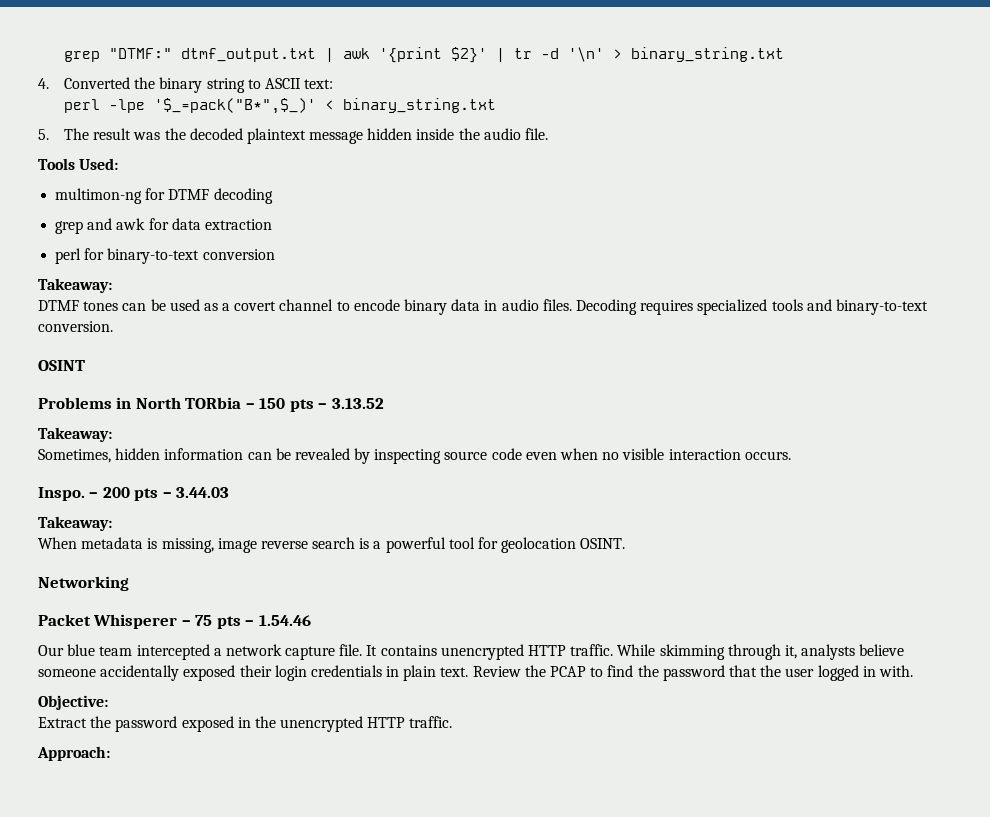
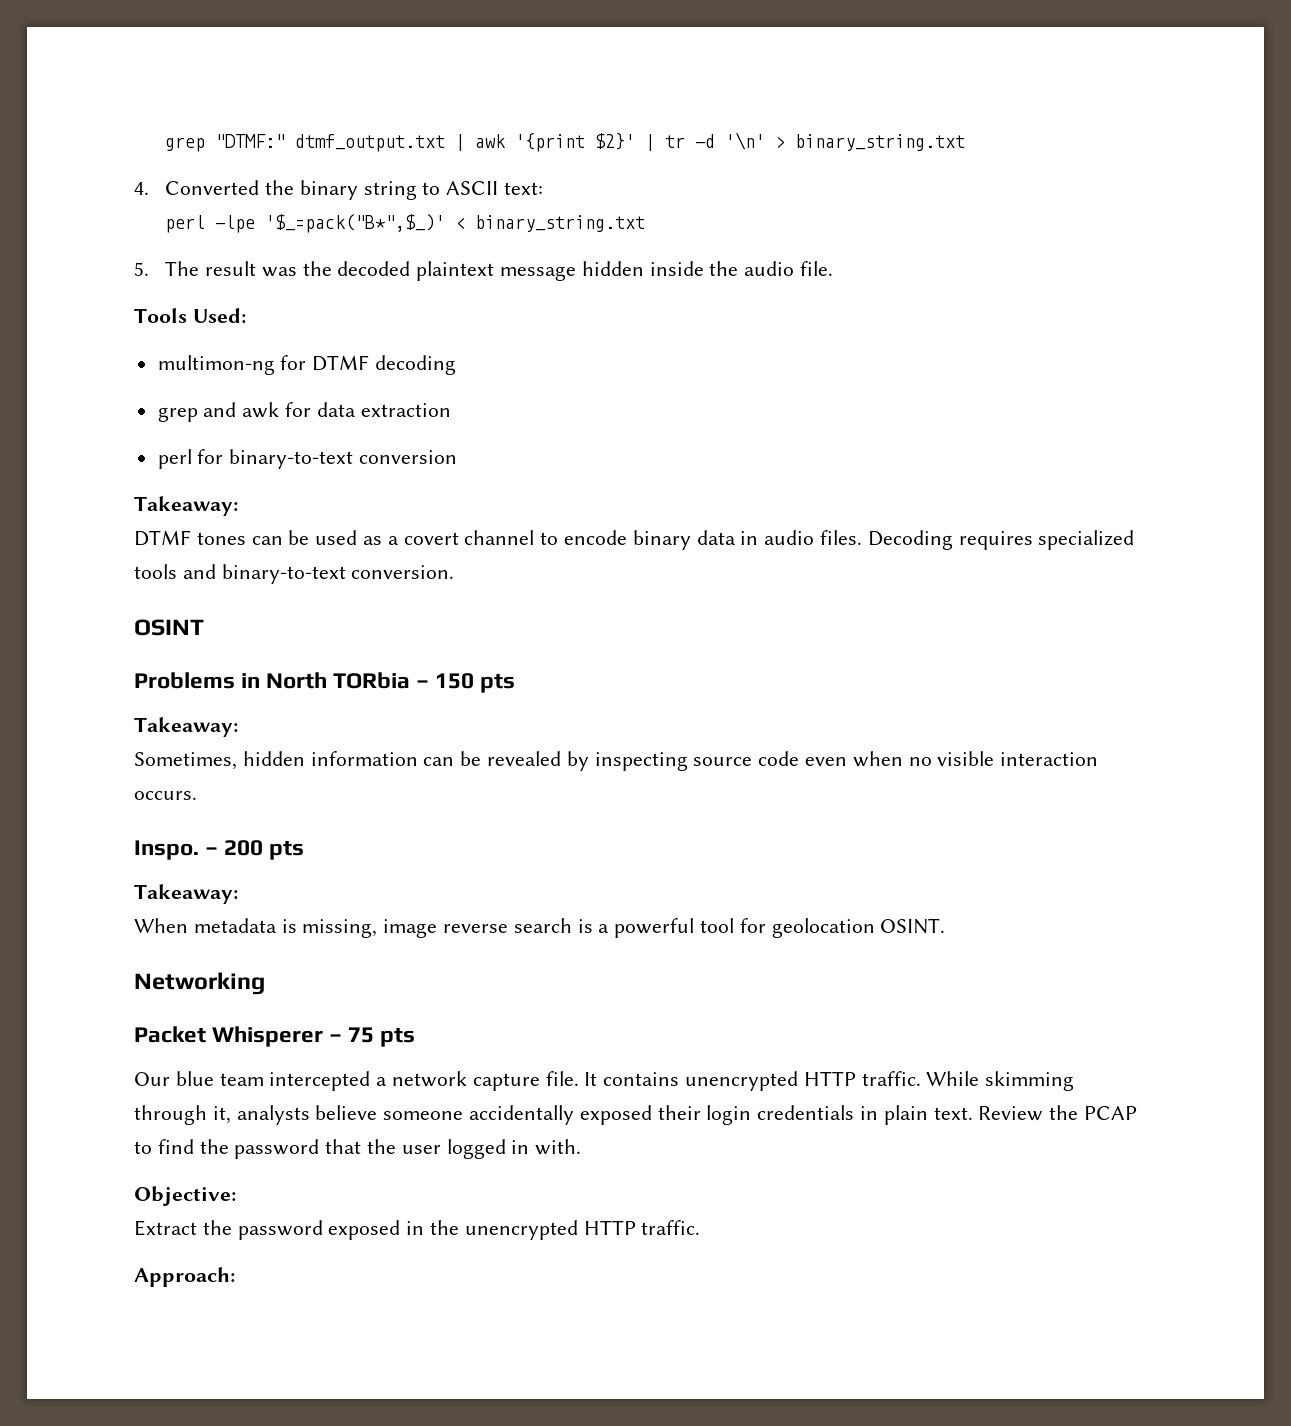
- Problems in North TORbia – 150 pts – 3.13.52
+ Problems in North TORbia – 150 pts
- – 200 pts – 3.44.03
+ – 200 pts
- Packet Whisperer – 75 pts – 1.54.46
+ Packet Whisperer – 75 pts

